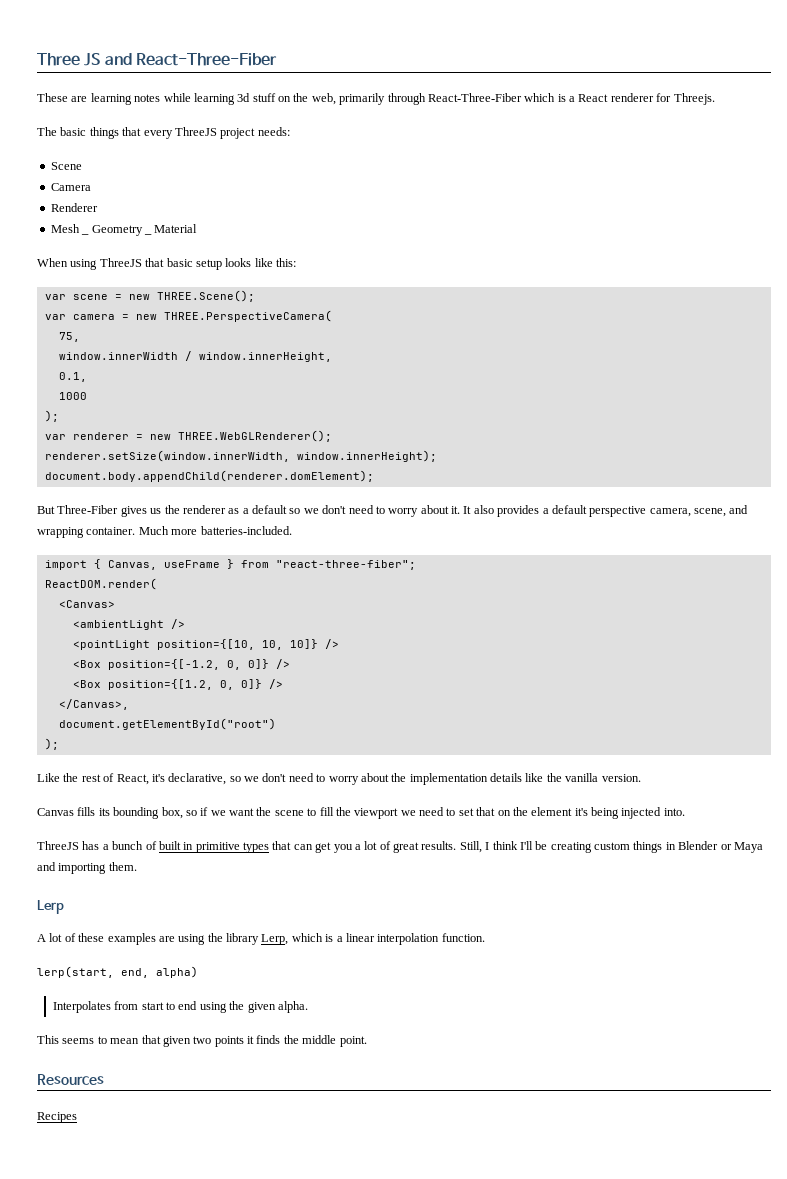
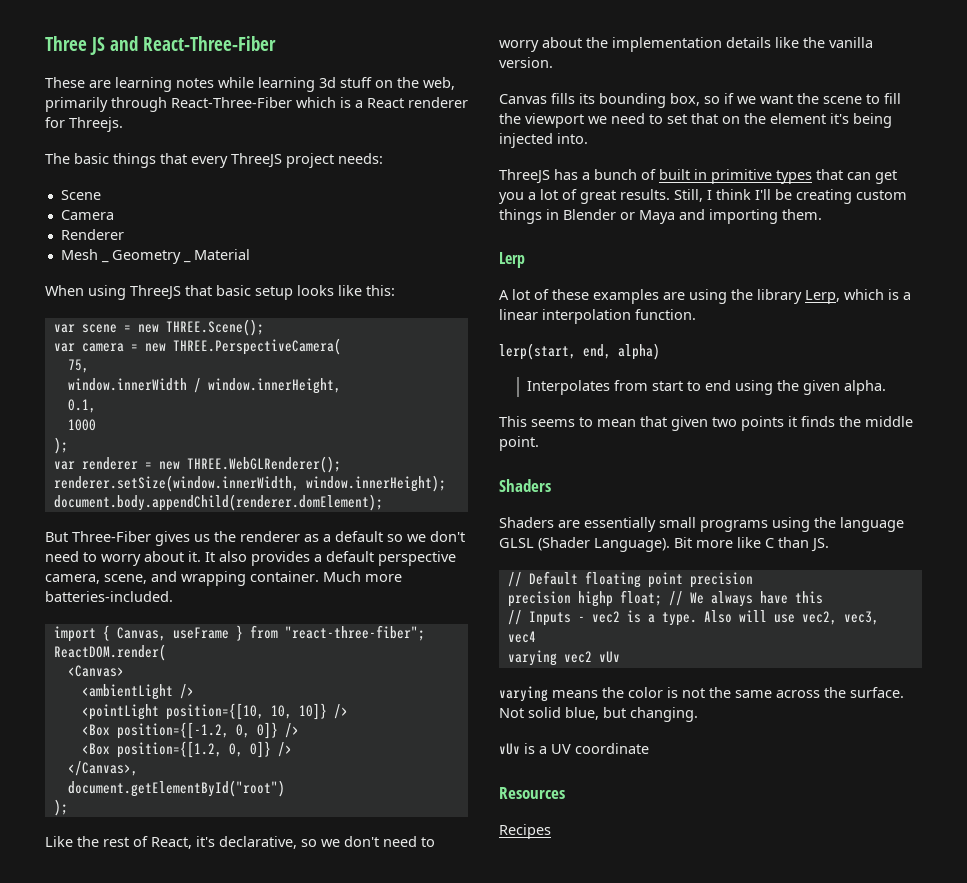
  This seems to mean that given two points it finds the middle point.
+ Shaders
+ Shaders are essentially small programs using the language GLSL (Shader Language). Bit more like C than JS.
+ // Default floating point precision
+ precision highp float; // We always have this
+ // Inputs - vec2 is a type. Also will use vec2, vec3, vec4
+ varying vec2 vUv
+ varying means the color is not the same across the surface. Not solid blue, but changing.
+ vUv is a UV coordinate

